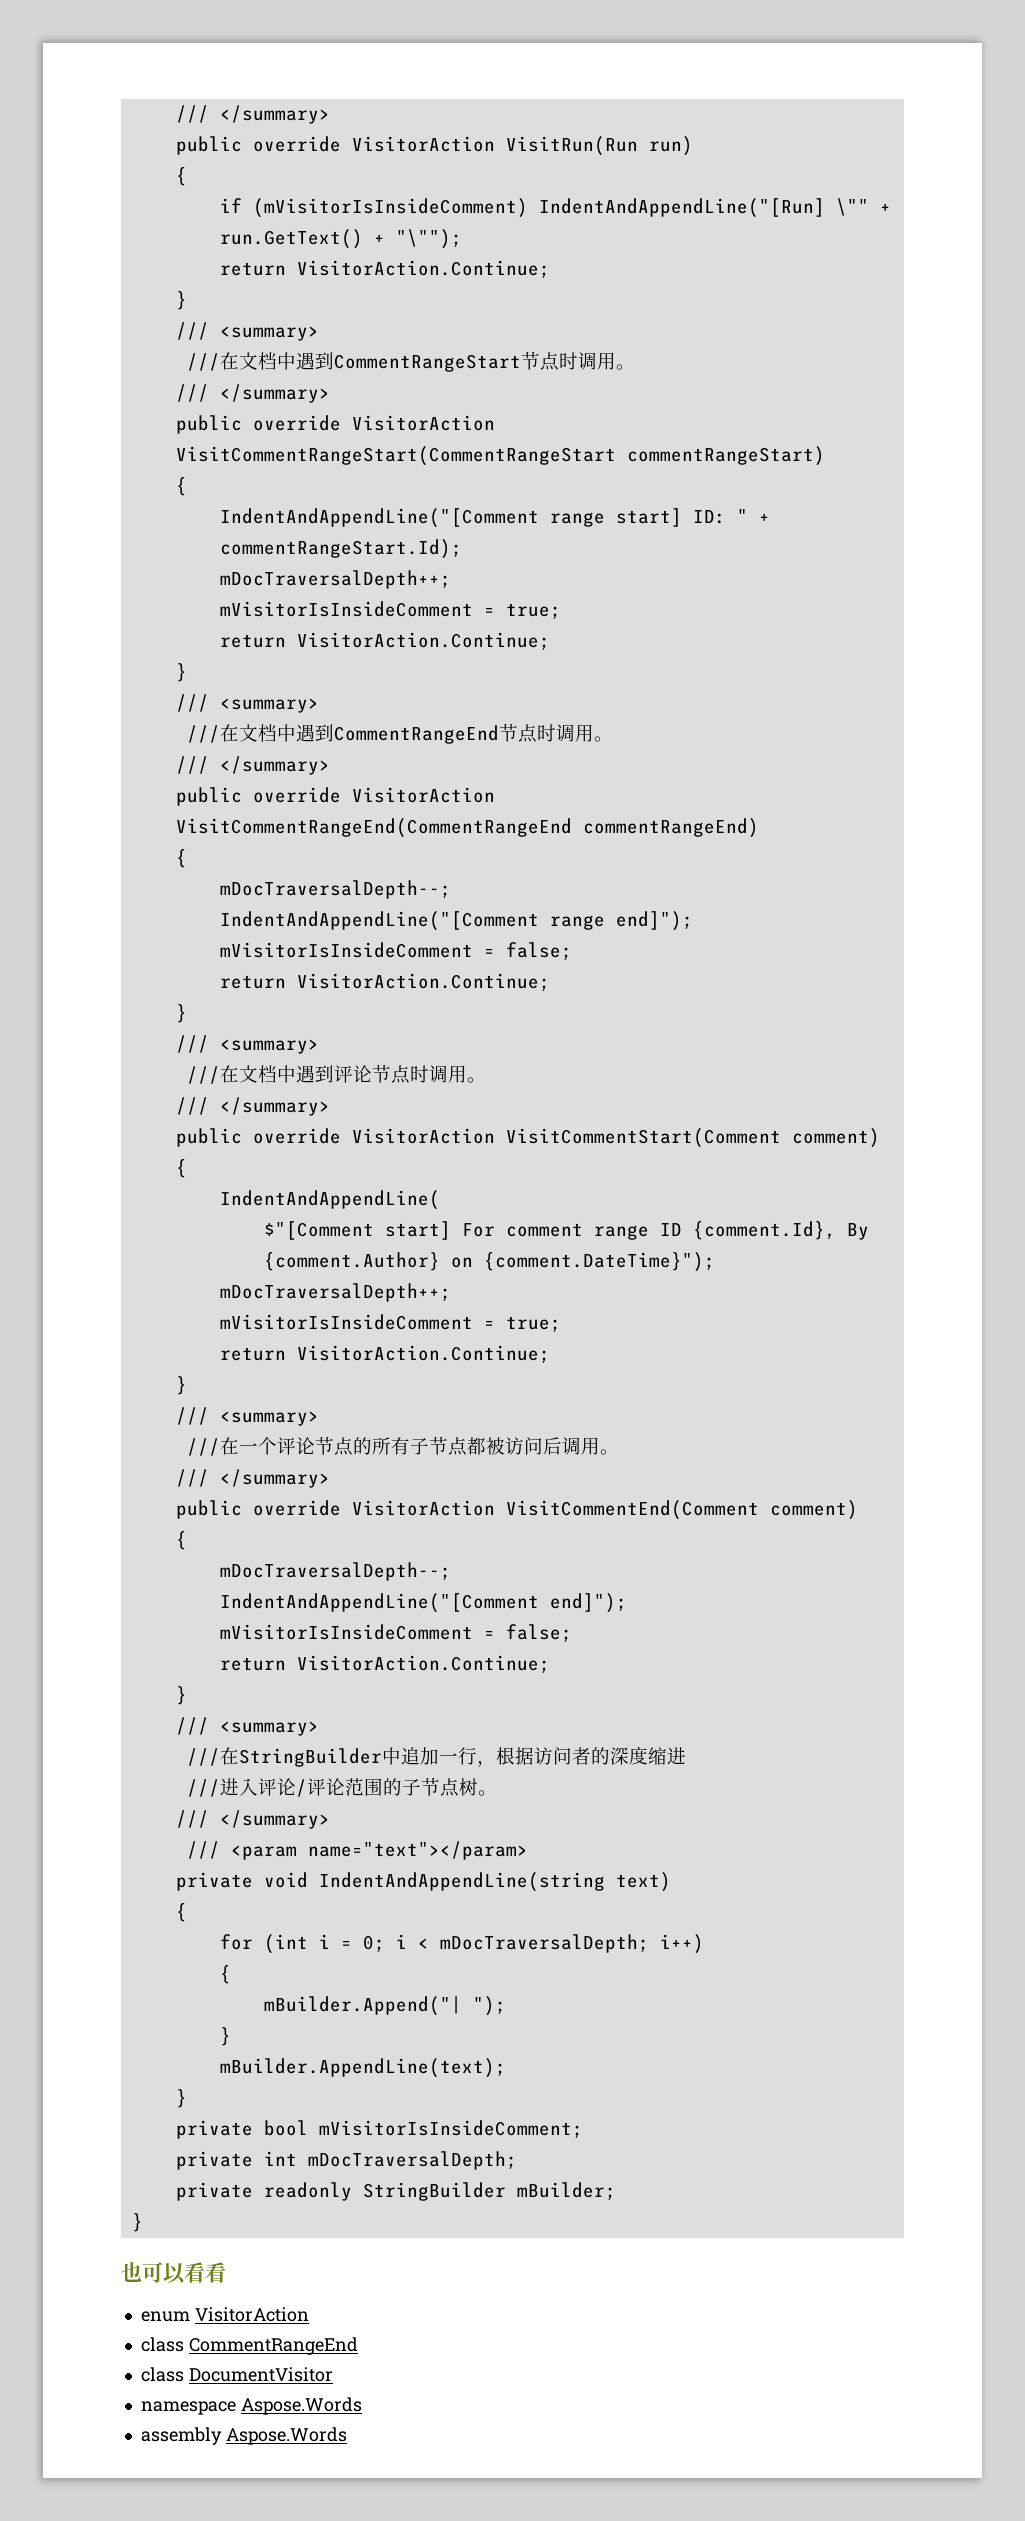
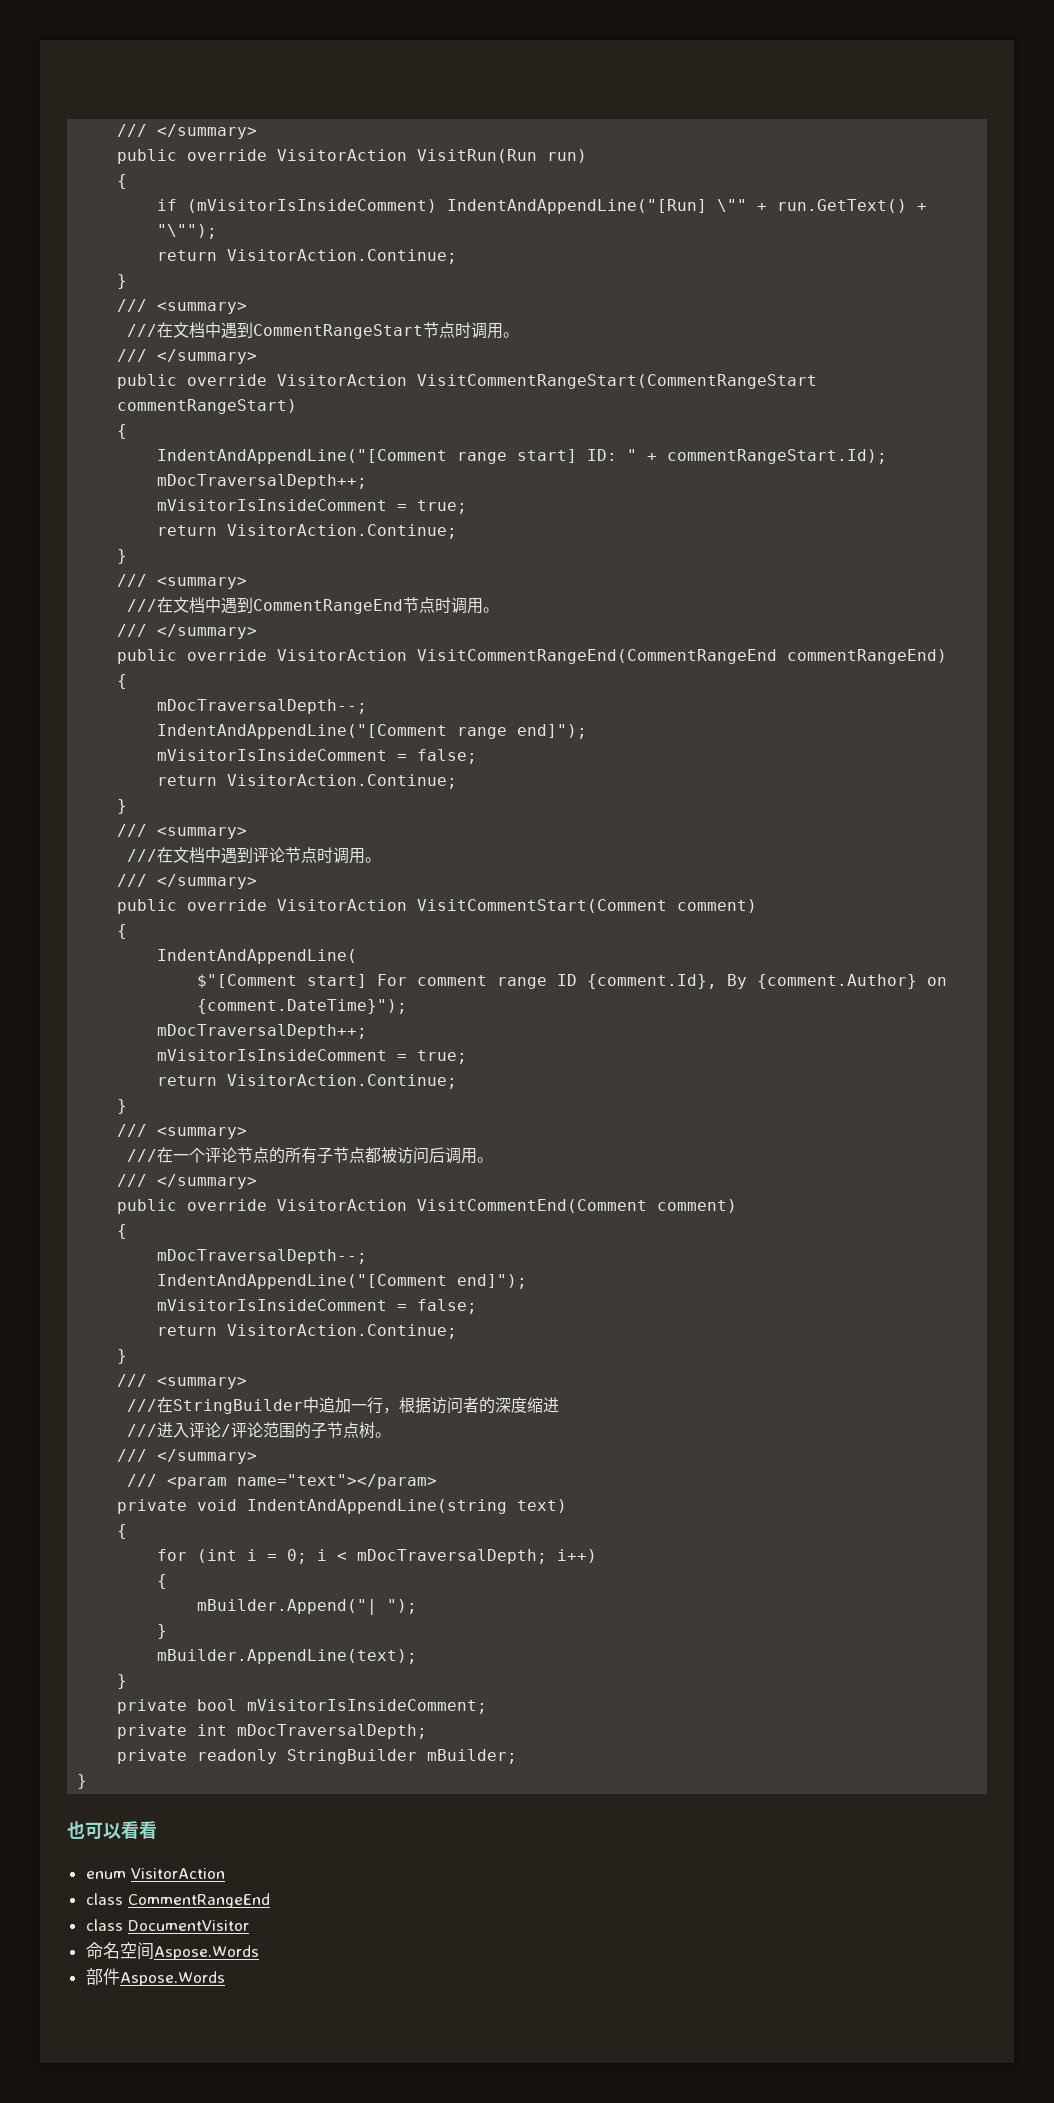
- namespace Aspose.Words
+ 命名空间Aspose.Words
- assembly Aspose.Words
+ 部件Aspose.Words

